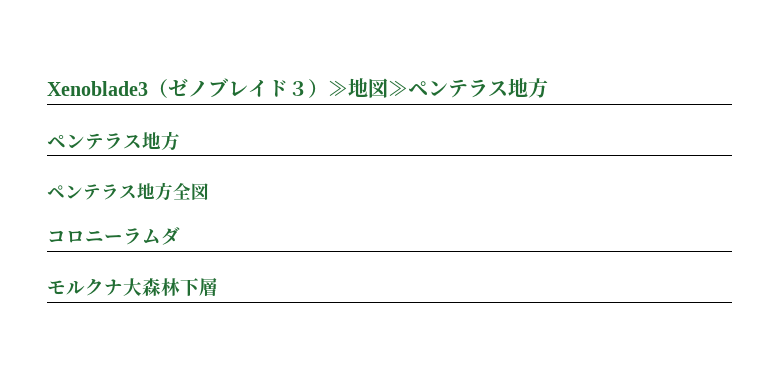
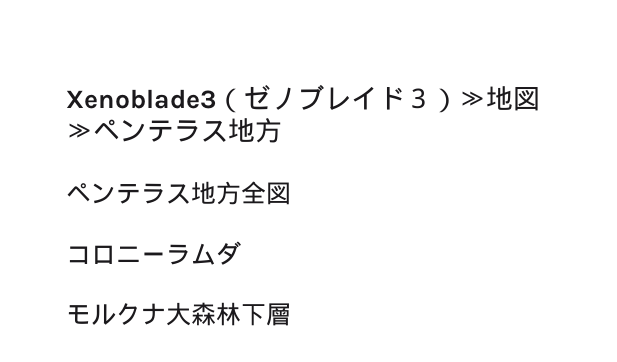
  Xenoblade3（ゼノブレイド３）≫地図≫ペンテラス地方
- ペンテラス地方

